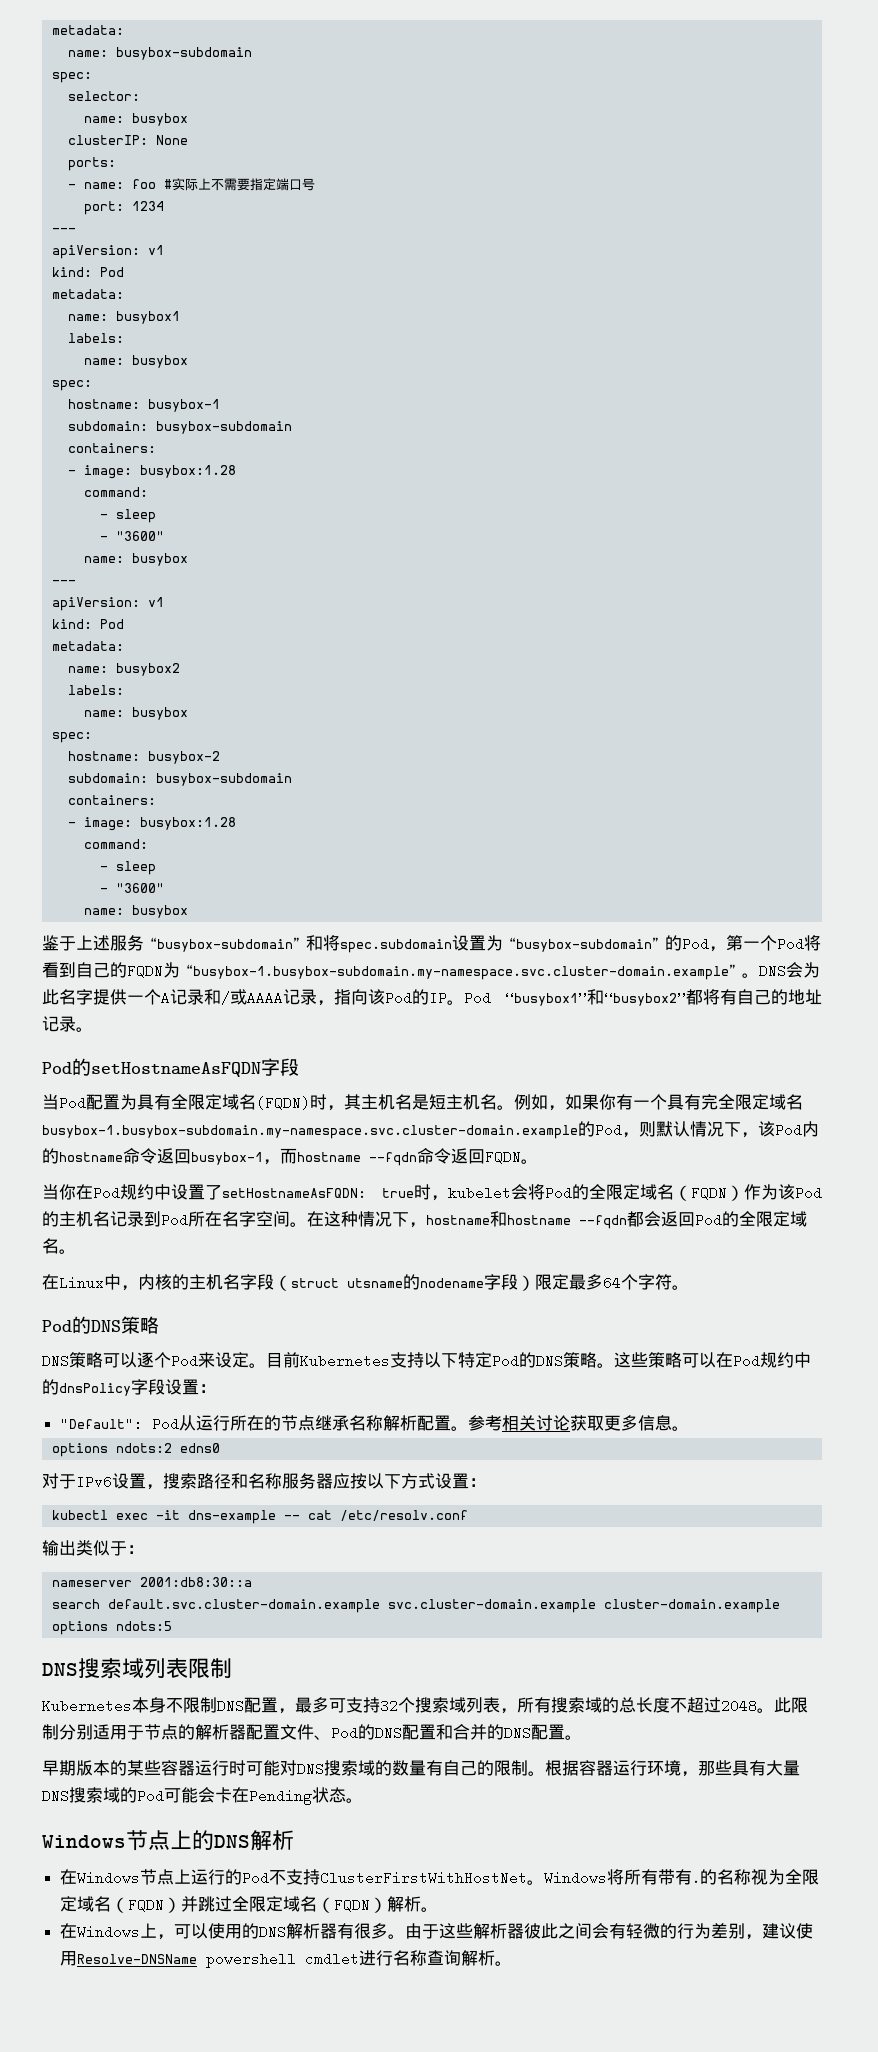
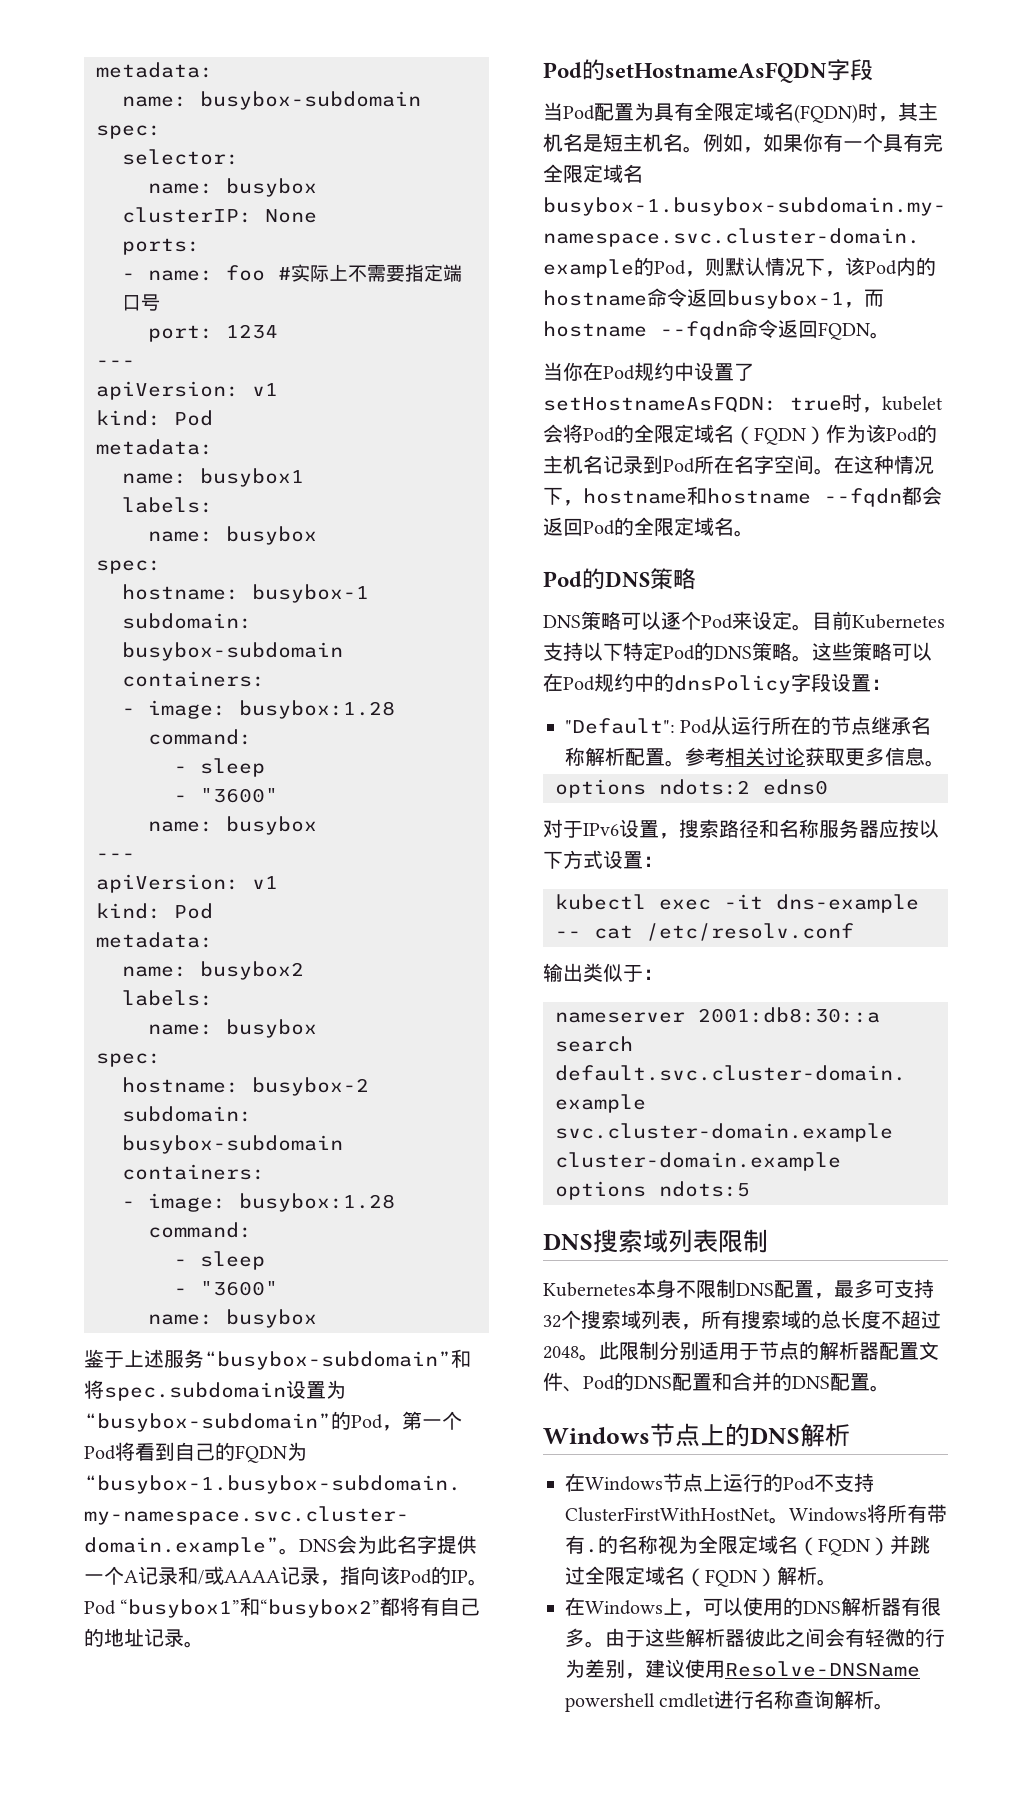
- 在Linux中，内核的主机名字段（struct utsname的nodename字段）限定最多64个字符。
- 早期版本的某些容器运行时可能对DNS搜索域的数量有自己的限制。根据容器运行环境，那些具有大量DNS搜索域的Pod可能会卡在Pending状态。

